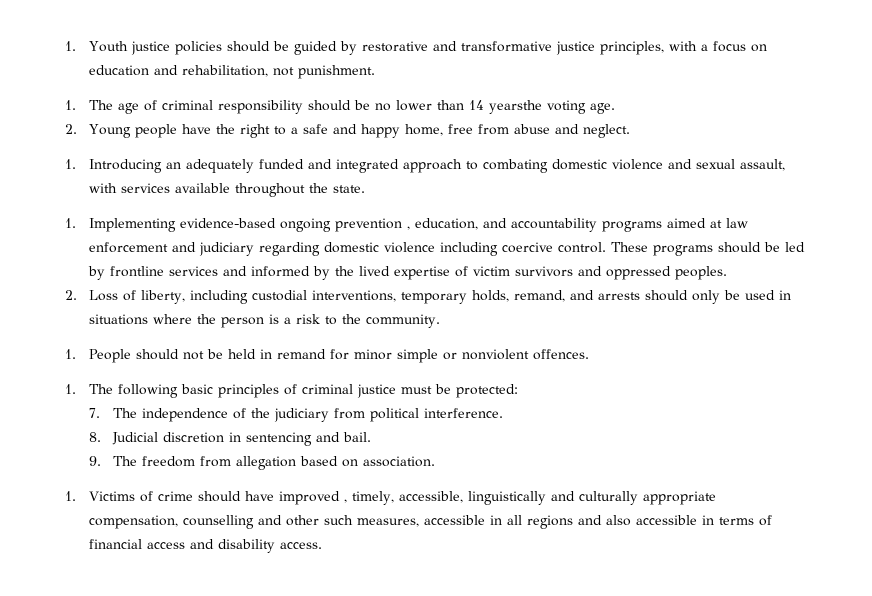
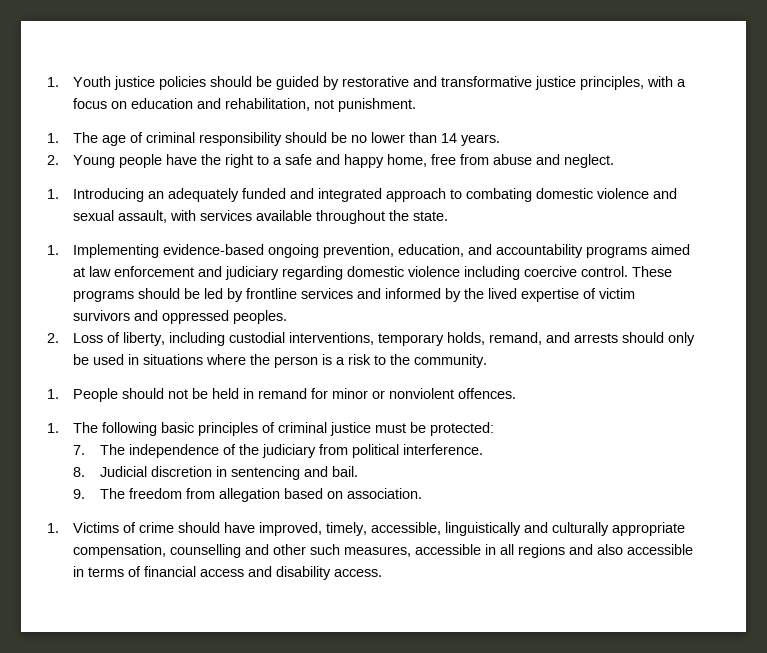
- 1. The age of criminal responsibility should be no lower than 14 yearsthe voting age.
+ 1. The age of criminal responsibility should be no lower than 14 years.
- 1. Implementing evidence-based ongoing prevention , education, and accountability programs aimed at law enforcement and judiciary regarding domestic violence including coercive control.
+ 1. Implementing evidence-based ongoing prevention, education, and accountability programs aimed at law enforcement and judiciary regarding domestic violence including coercive control.
- 1. People should not be held in remand for minor simple or nonviolent offences.
+ 1. People should not be held in remand for minor or nonviolent offences.
- 1. Victims of crime should have improved , timely, accessible, linguistically and culturally appropriate compensation, counselling and other such measures, accessible in all regions and also accessible in terms of financial access and disability access.
+ 1. Victims of crime should have improved, timely, accessible, linguistically and culturally appropriate compensation, counselling and other such measures, accessible in all regions and also accessible in terms of financial access and disability access.

